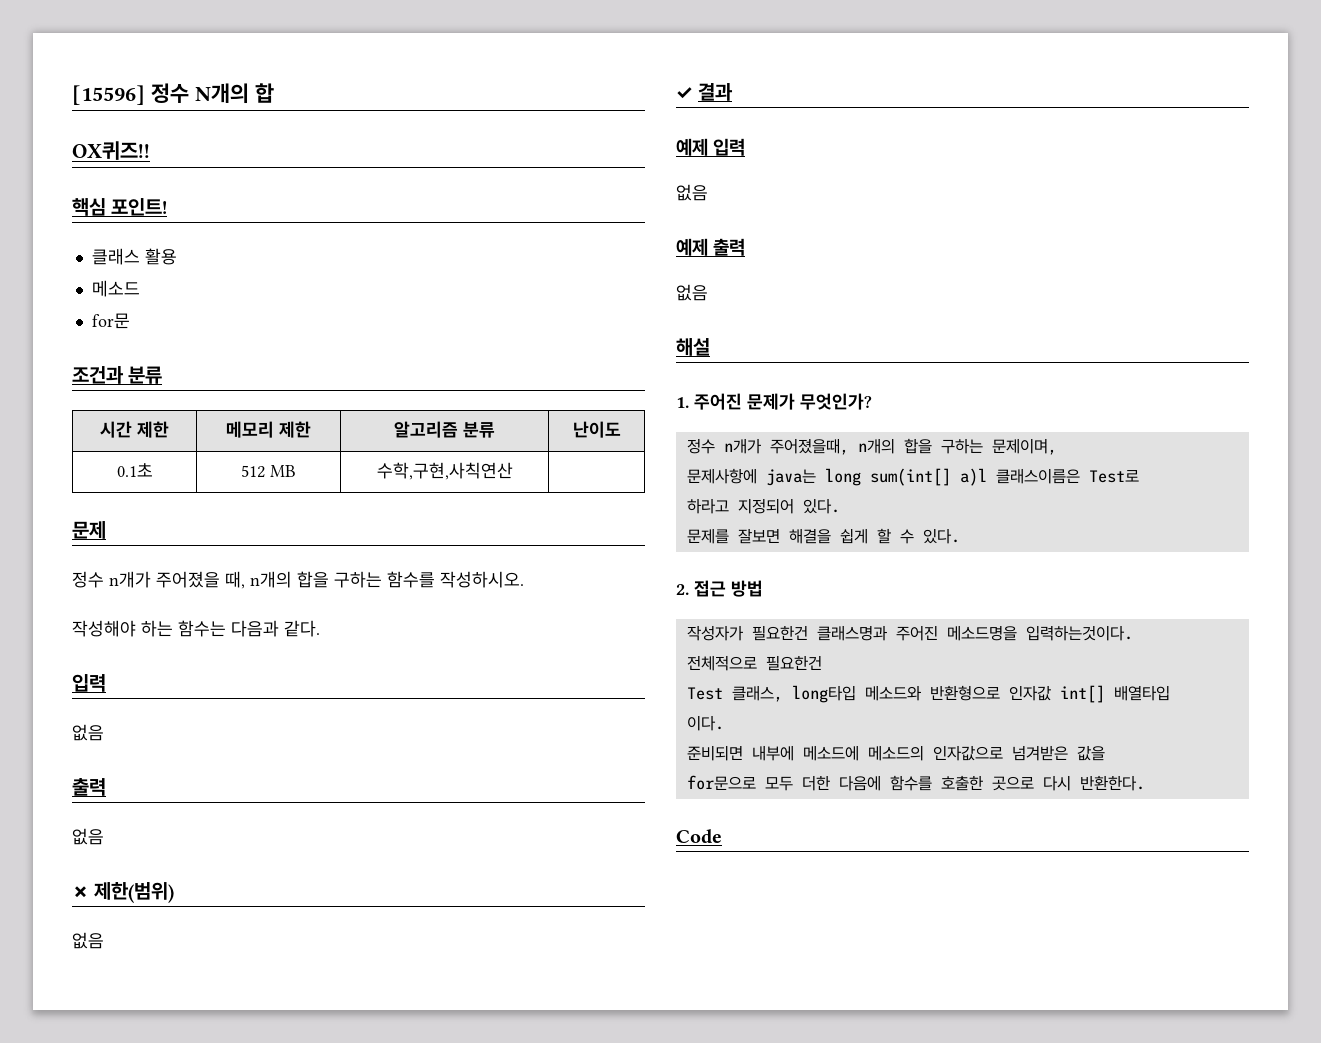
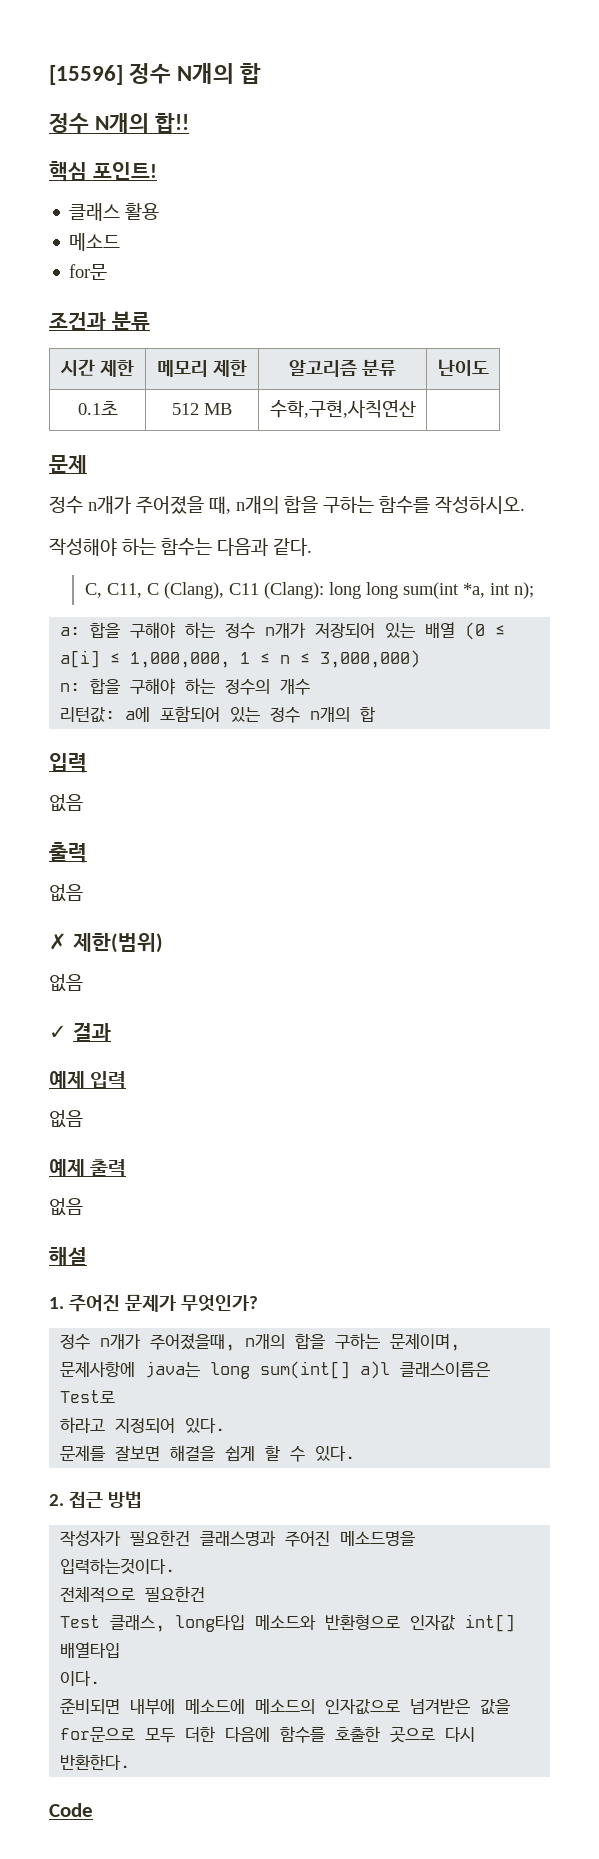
- OX퀴즈!!
+ 정수 N개의 합!!
+ C, C11, C (Clang), C11 (Clang): long long sum(int *a, int n);
+ a: 합을 구해야 하는 정수 n개가 저장되어 있는 배열 (0 ≤ a[i] ≤ 1,000,000, 1 ≤ n ≤ 3,000,000)
+ n: 합을 구해야 하는 정수의 개수
+ 리턴값: a에 포함되어 있는 정수 n개의 합

